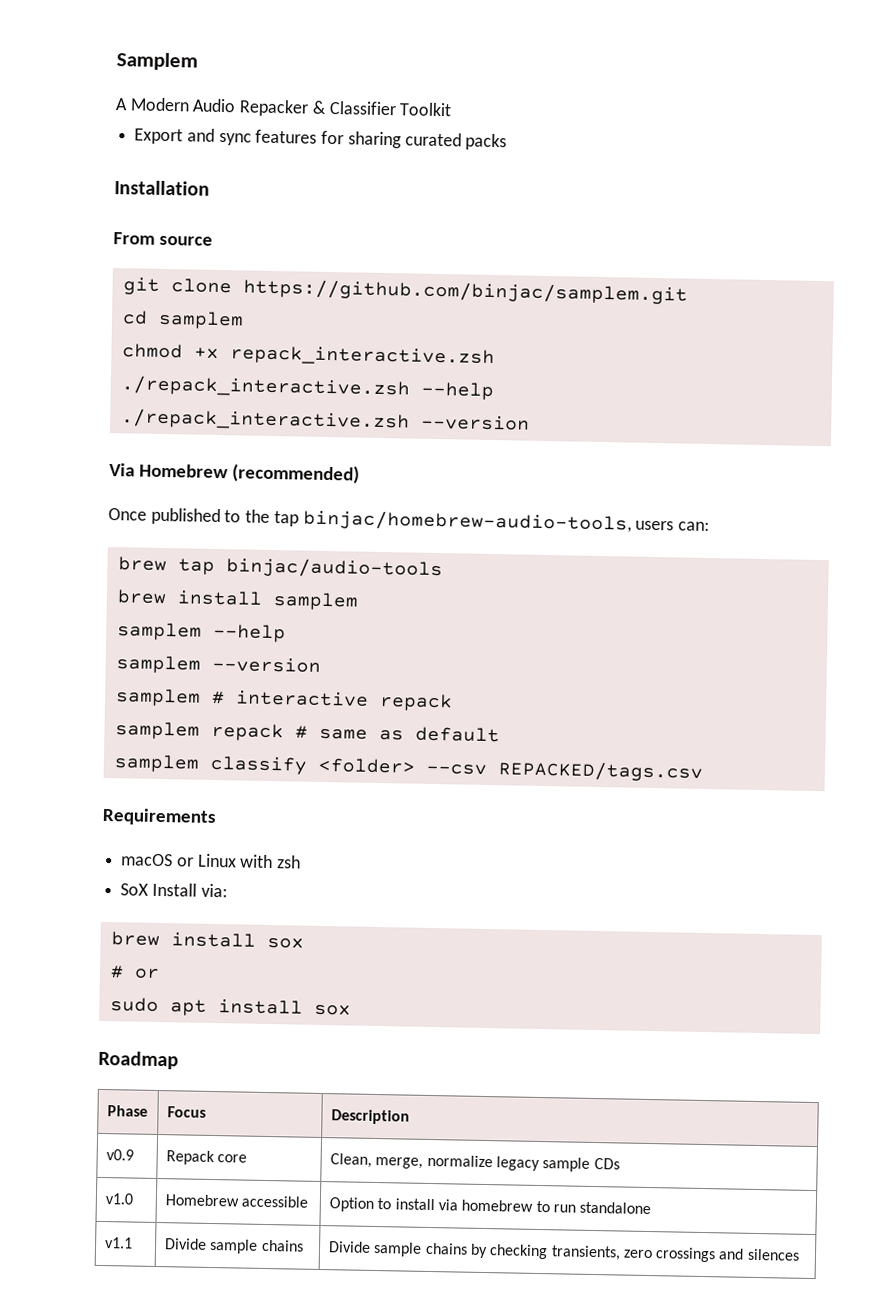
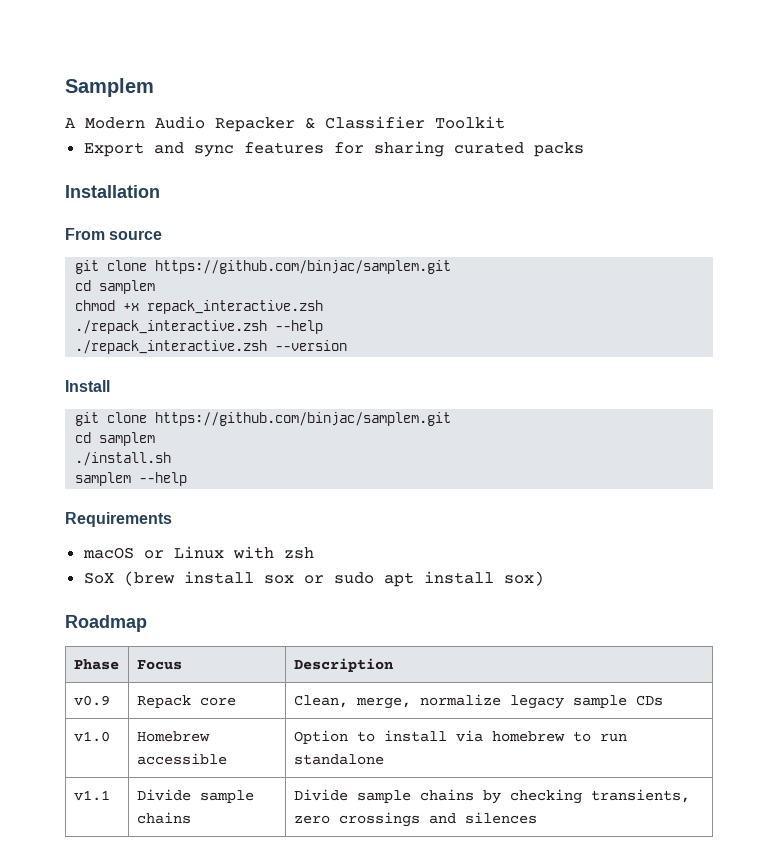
- Via Homebrew (recommended)
- Once published to the tap binjac/homebrew-audio-tools, users can:
- brew tap binjac/audio-tools
- brew install samplem
+ Install
+ git clone https://github.com/binjac/samplem.git
+ cd samplem
+ ./install.sh
  samplem --help
- samplem --version
- samplem # interactive repack
- samplem repack # same as default
- samplem classify <folder> --csv REPACKED/tags.csv
- SoX Install via:
- brew install sox
- # or
- sudo apt install sox
+ SoX (brew install sox or sudo apt install sox)

